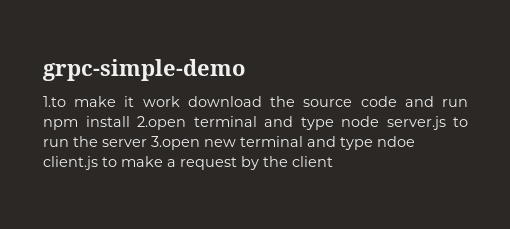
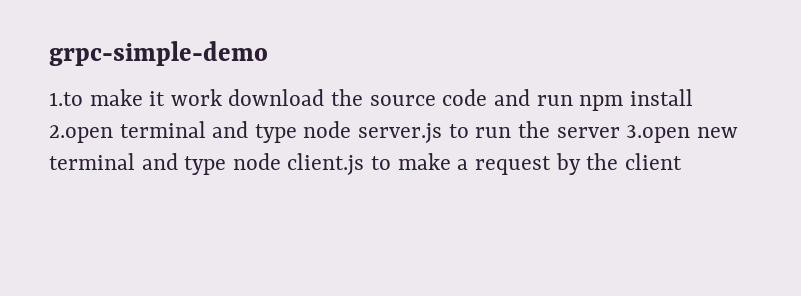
- 1.to make it work download the source code and run npm install 2.open terminal and type node server.js to run the server 3.open new terminal and type ndoe client.js to make a request by the client
+ 1.to make it work download the source code and run npm install 2.open terminal and type node server.js to run the server 3.open new terminal and type node client.js to make a request by the client

